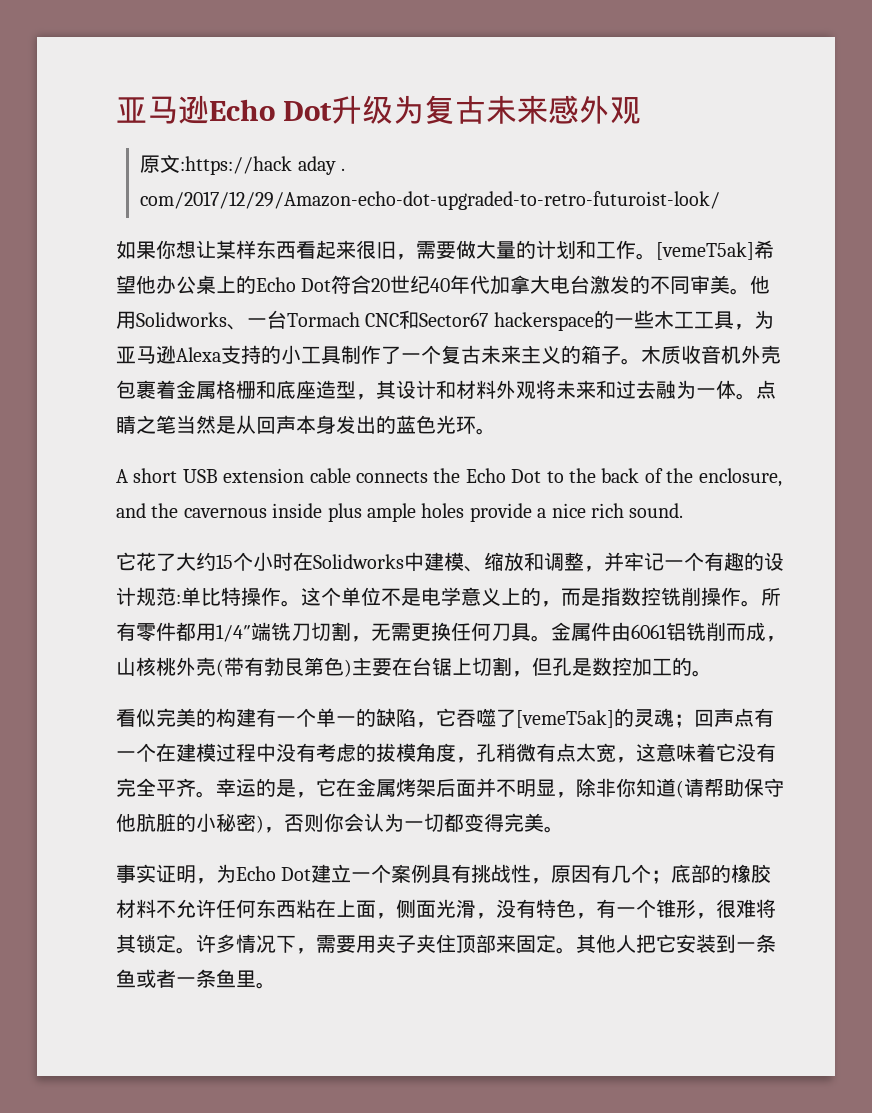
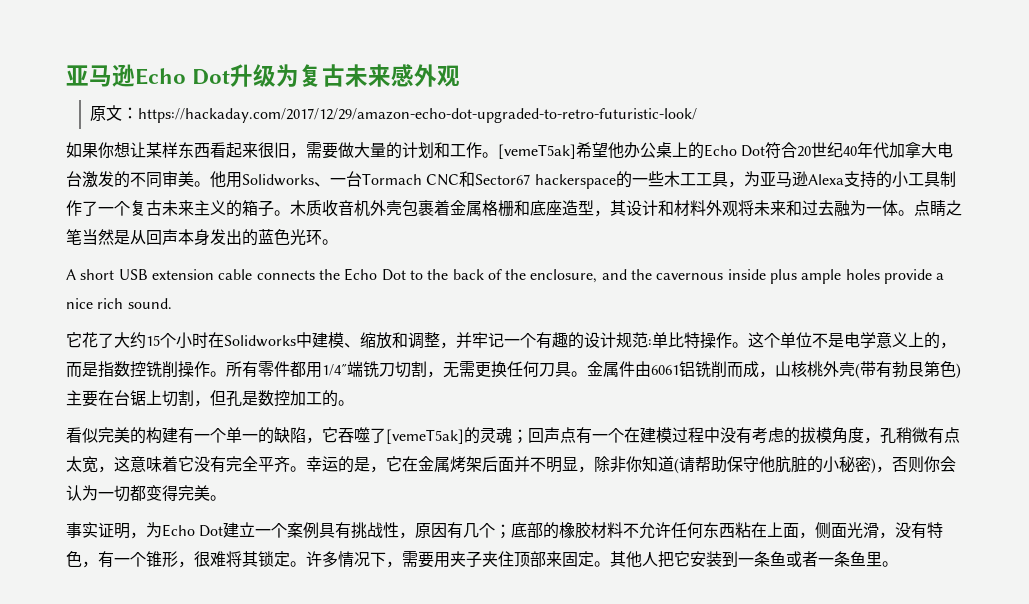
- 原文:https://hack aday . com/2017/12/29/Amazon-echo-dot-upgraded-to-retro-futuroist-look/
+ 原文：https://hackaday.com/2017/12/29/amazon-echo-dot-upgraded-to-retro-futuristic-look/

